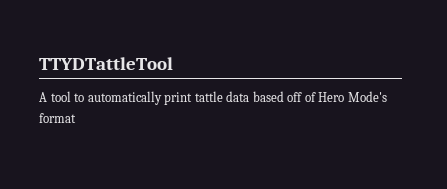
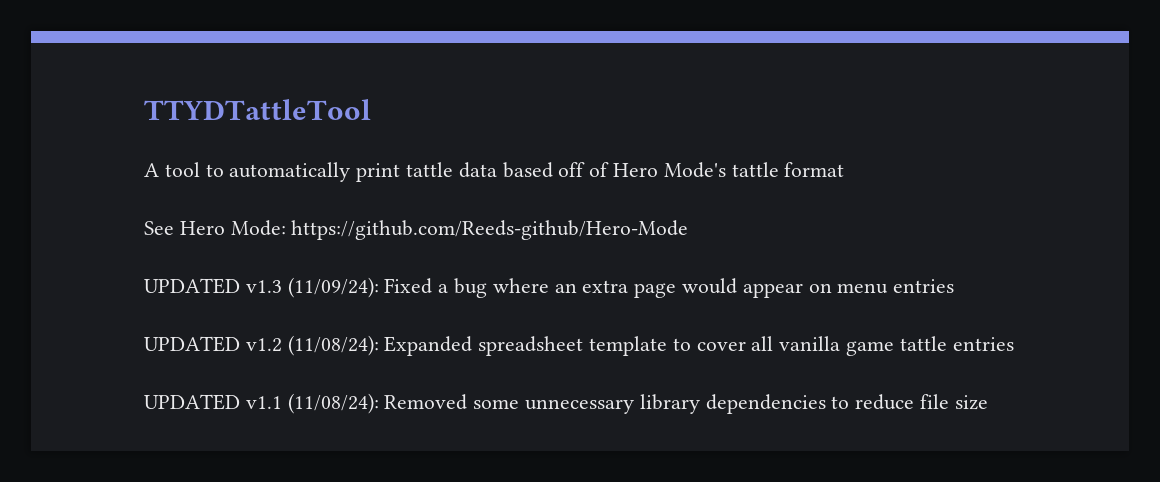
- A tool to automatically print tattle data based off of Hero Mode's format
+ A tool to automatically print tattle data based off of Hero Mode's tattle format
+ See Hero Mode: https://github.com/Reeds-github/Hero-Mode
+ UPDATED v1.3 (11/09/24): Fixed a bug where an extra page would appear on menu entries
+ UPDATED v1.2 (11/08/24): Expanded spreadsheet template to cover all vanilla game tattle entries
+ UPDATED v1.1 (11/08/24): Removed some unnecessary library dependencies to reduce file size

